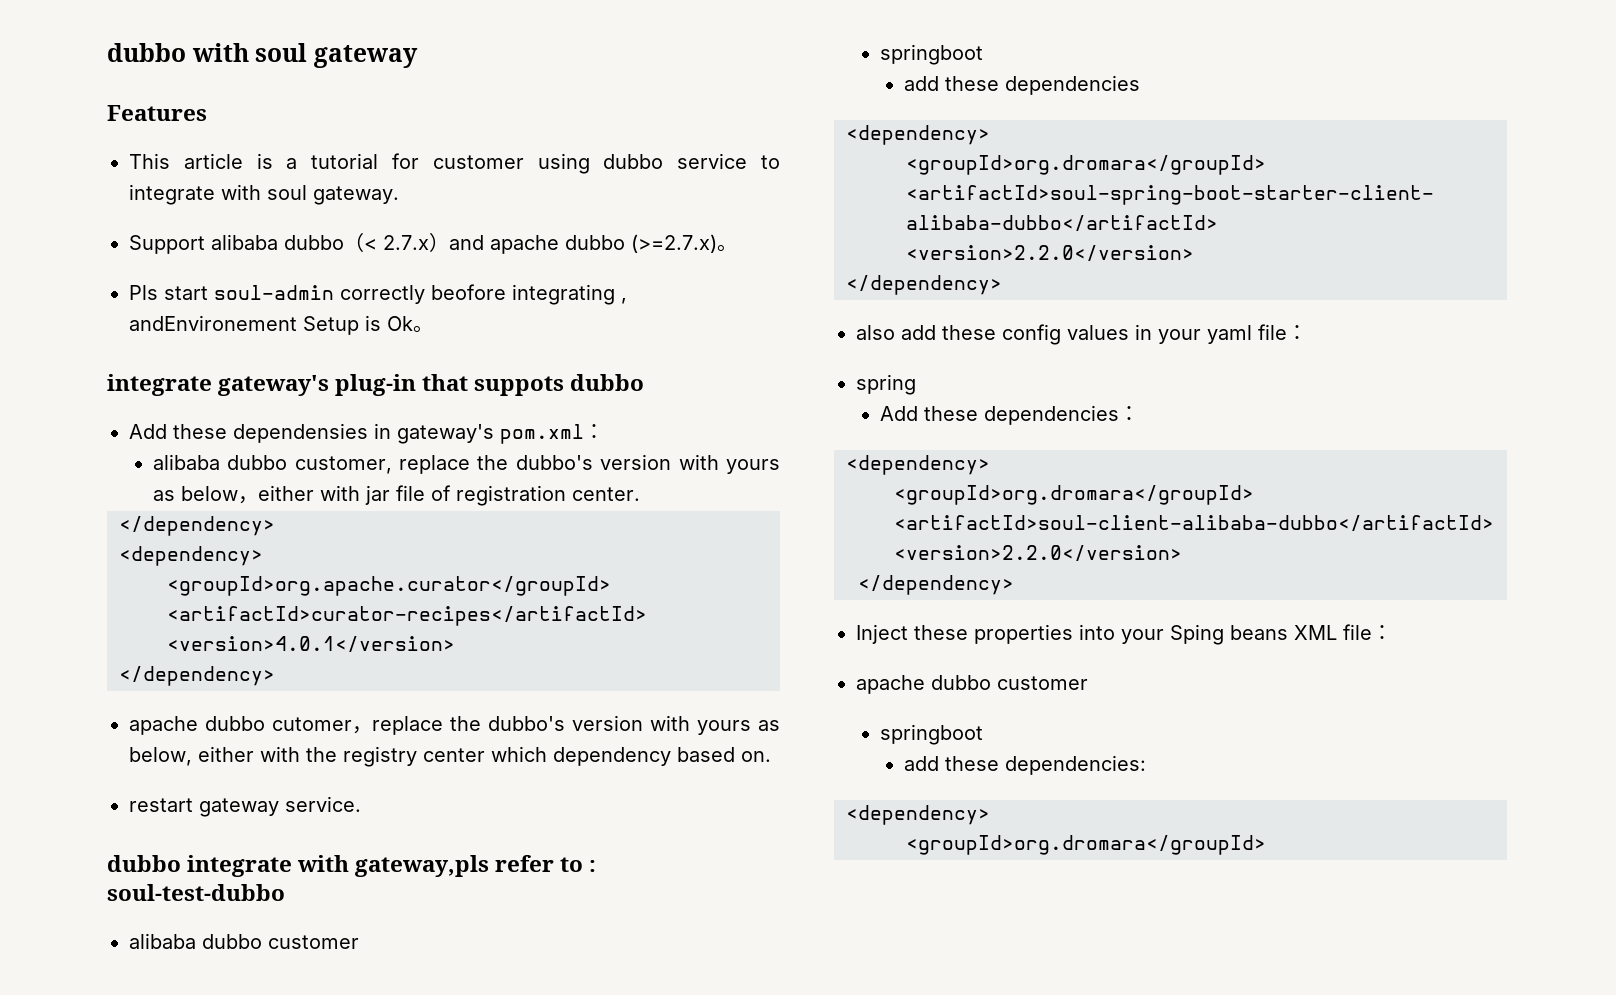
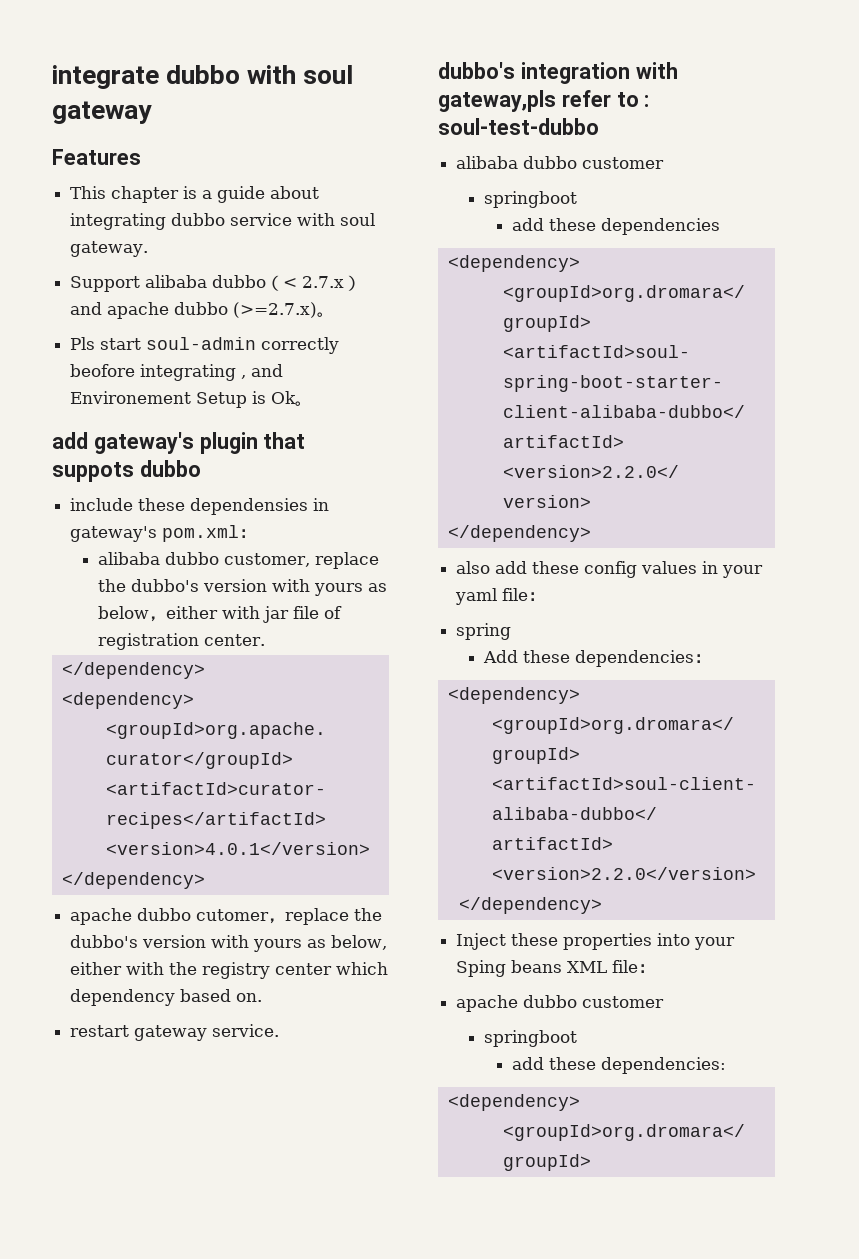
- dubbo with soul gateway
+ integrate dubbo with soul gateway
- This article is a tutorial for customer using dubbo service to integrate with soul gateway.
+ This chapter is a guide about integrating dubbo service with soul gateway.
- Pls start soul-admin correctly beofore integrating , andEnvironement Setup is Ok。
+ Pls start soul-admin correctly beofore integrating , and Environement Setup is Ok。
- integrate gateway's plug-in that suppots dubbo
+ add gateway's plugin that suppots dubbo
- Add these dependensies in gateway's pom.xml：
+ include these dependensies in gateway's pom.xml：
- dubbo integrate with gateway,pls refer to : soul-test-dubbo
+ dubbo's integration with gateway,pls refer to : soul-test-dubbo

